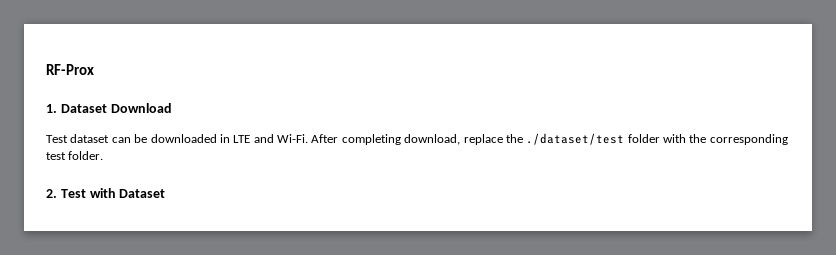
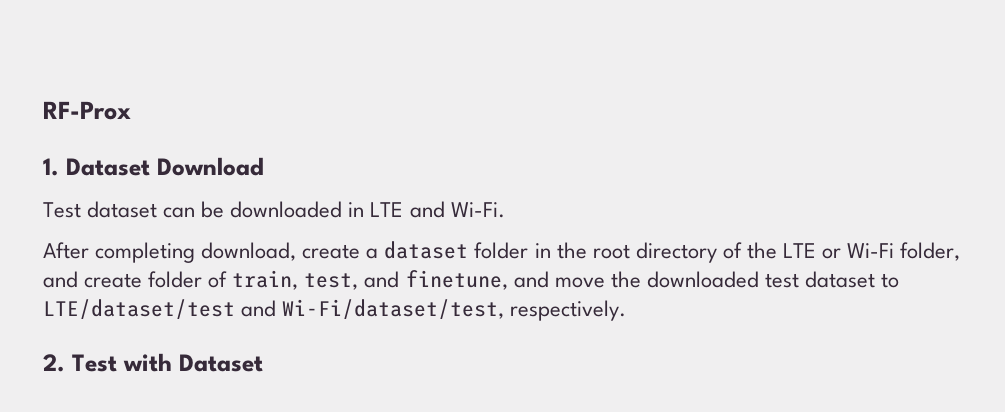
- Test dataset can be downloaded in LTE and Wi-Fi. After completing download, replace the ./dataset/test folder with the corresponding test folder.
+ Test dataset can be downloaded in LTE and Wi-Fi.
+ After completing download, create a dataset folder in the root directory of the LTE or Wi-Fi folder, and create folder of train, test, and finetune, and move the downloaded test dataset to LTE/dataset/test and Wi-Fi/dataset/test, respectively.

